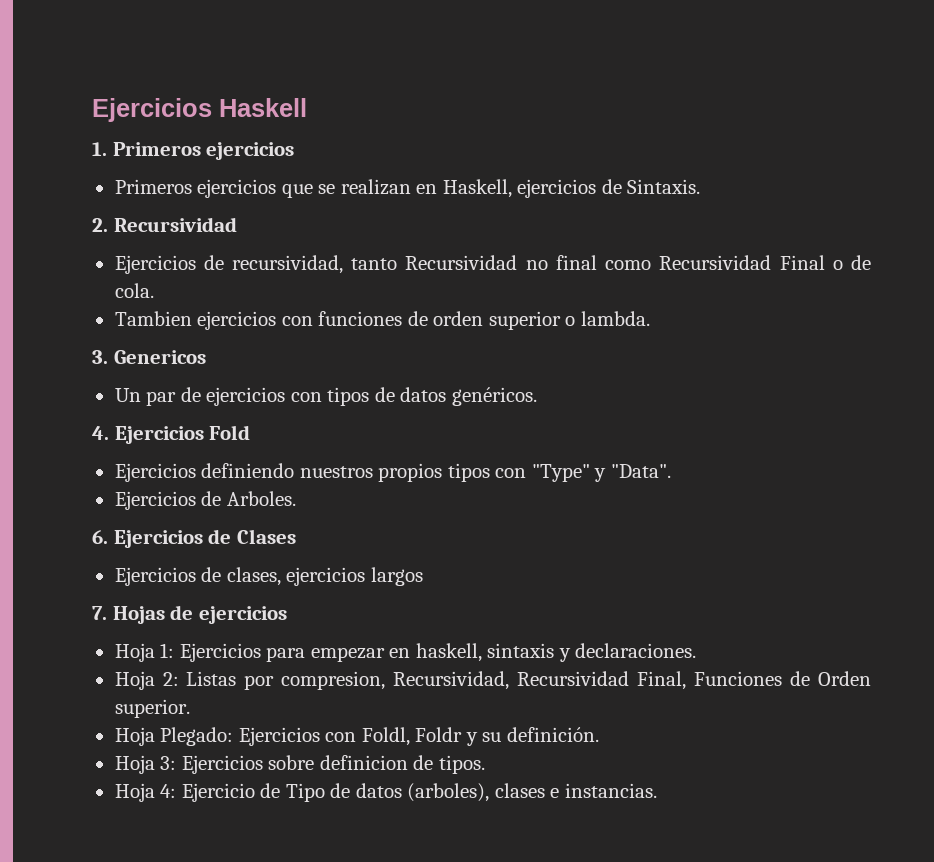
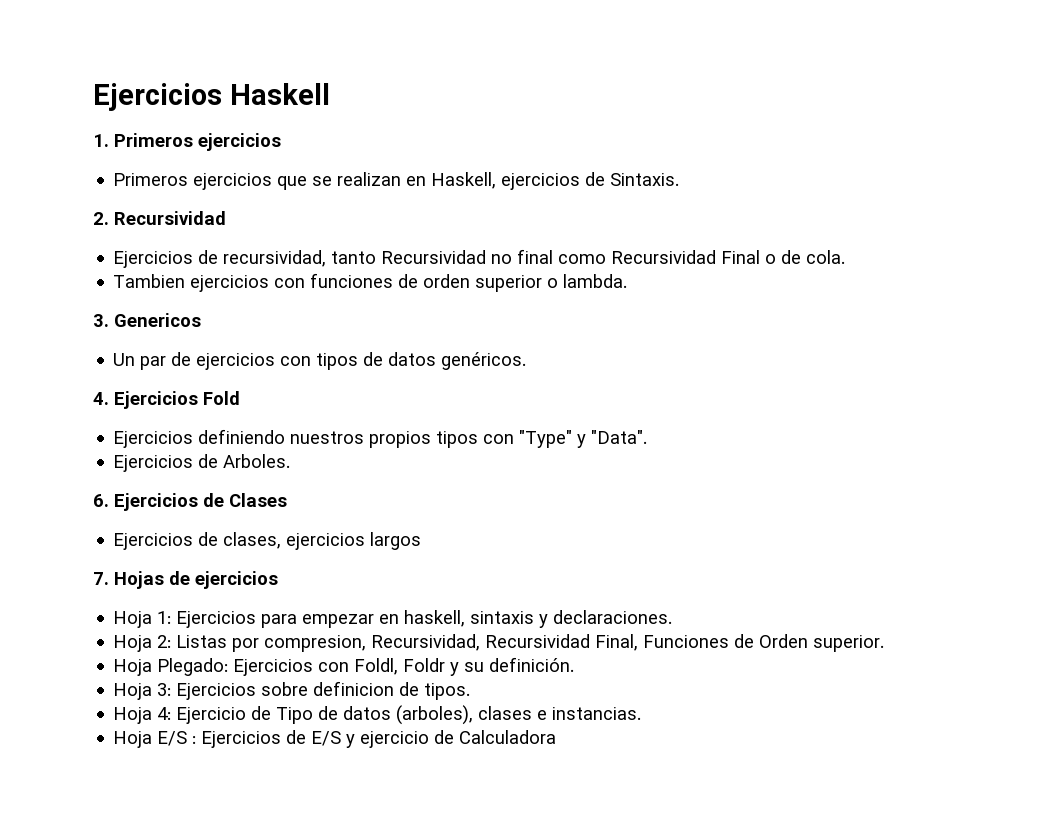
+ Hoja E/S : Ejercicios de E/S y ejercicio de Calculadora

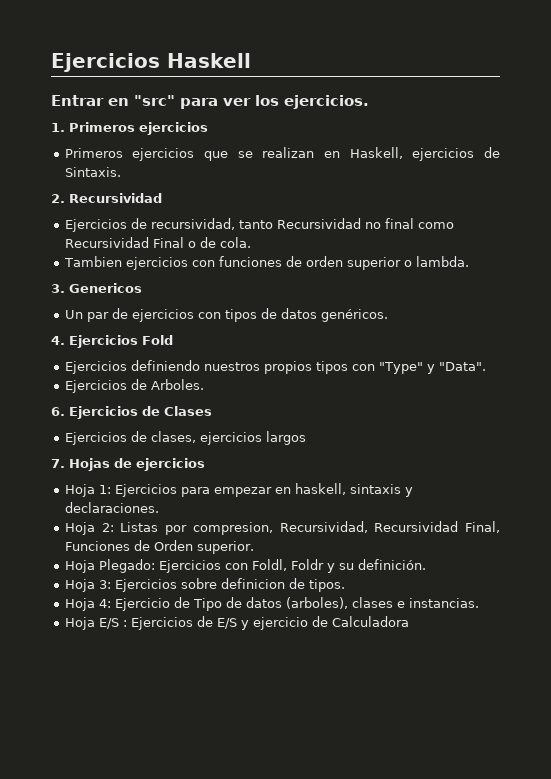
+ Entrar en "src" para ver los ejercicios.

